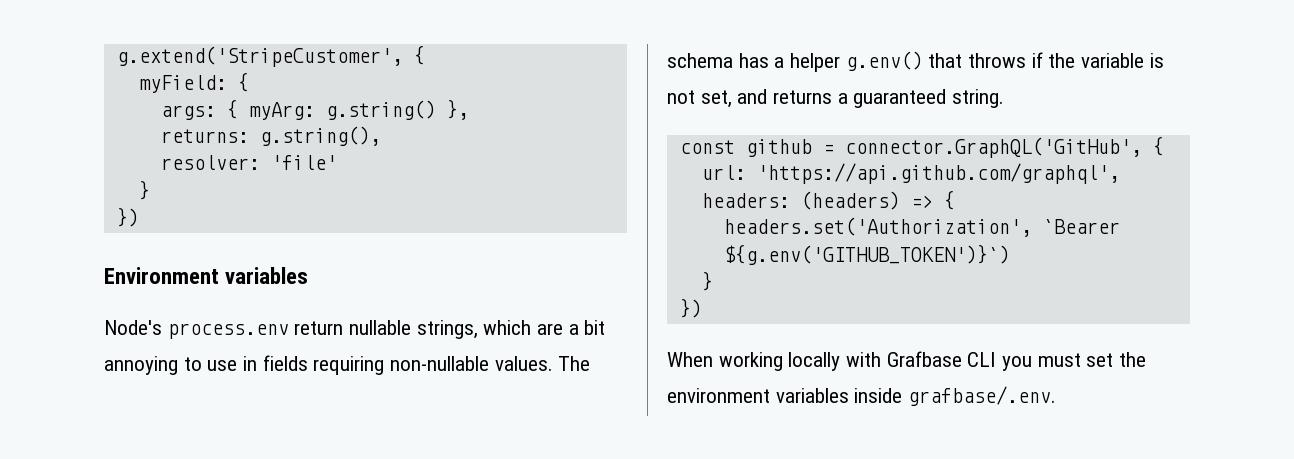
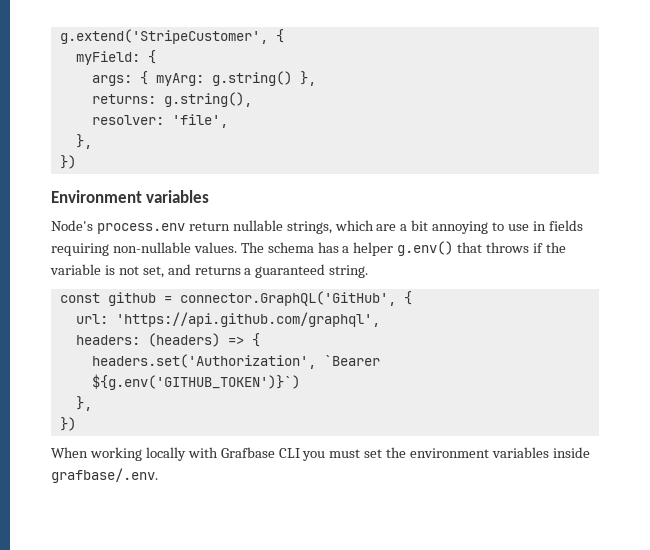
- resolver: 'file'
- }
+ resolver: 'file',
+ },
  headers.set('Authorization', `Bearer ${g.env('GITHUB_TOKEN')}`)
- }
+ },

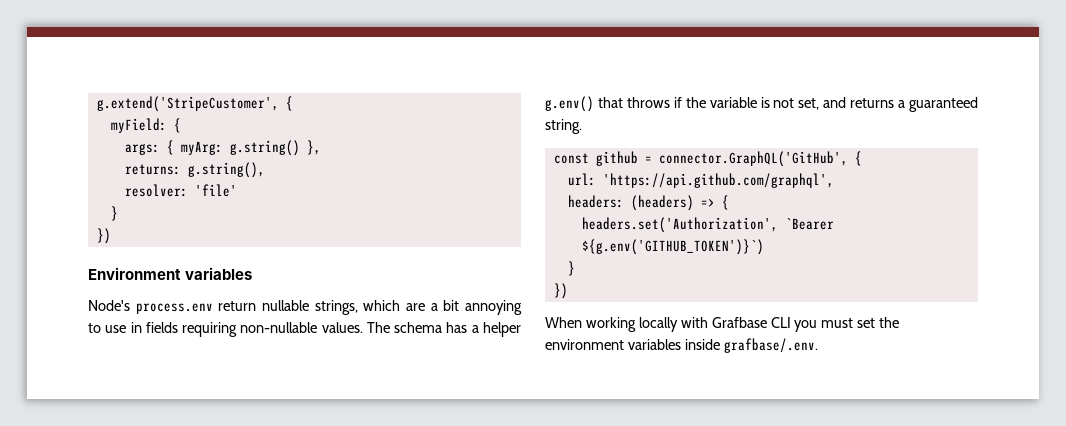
- resolver: 'file',
- },
+ resolver: 'file'
+ }
  headers.set('Authorization', `Bearer ${g.env('GITHUB_TOKEN')}`)
- },
+ }

